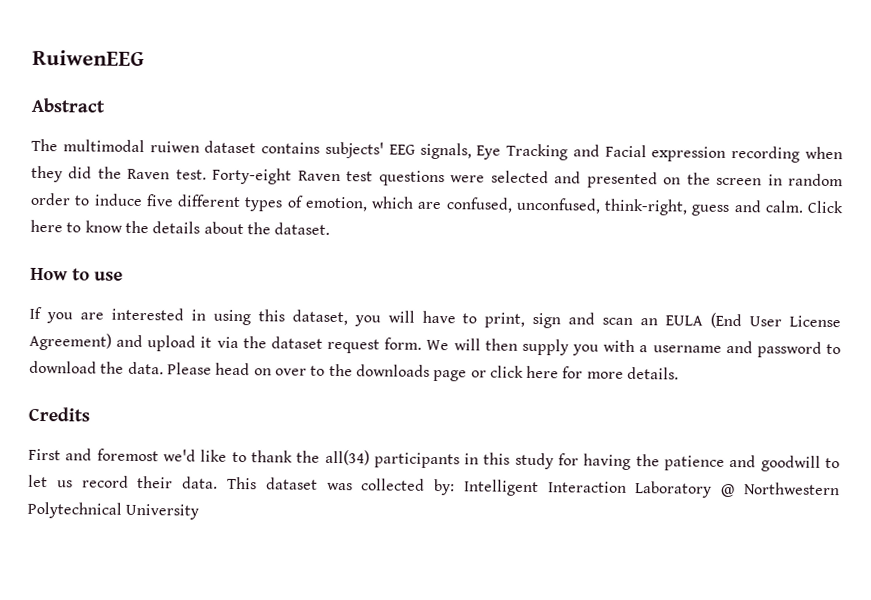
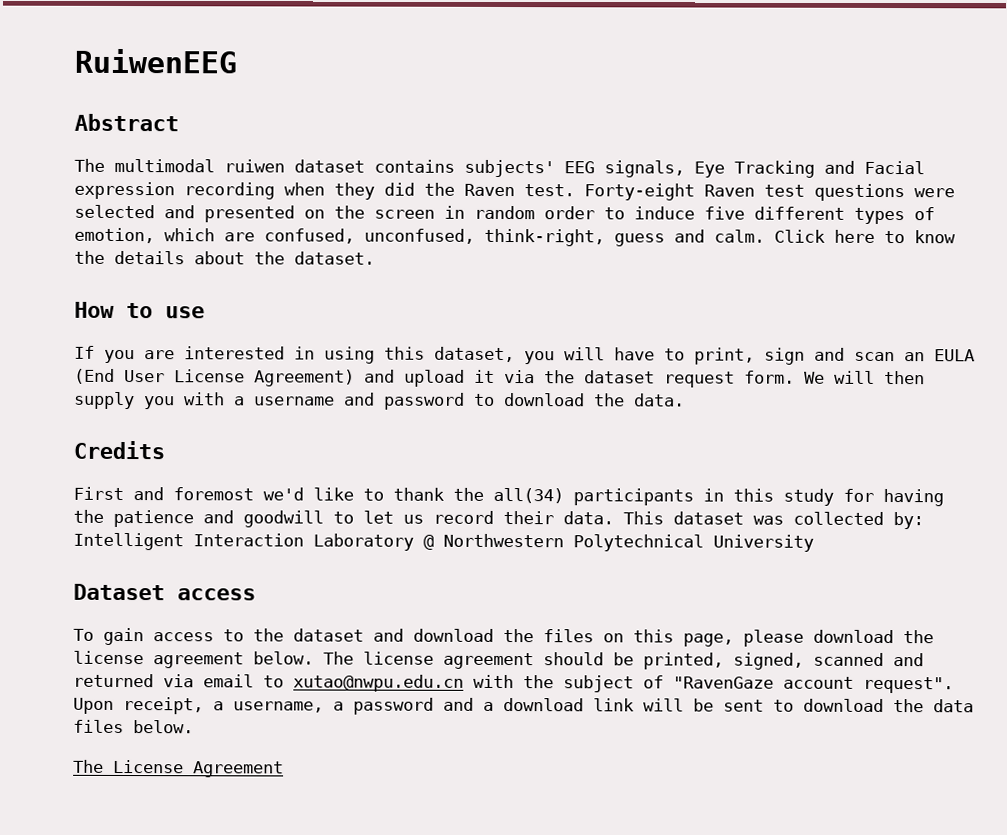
- Please head on over to the downloads page or click here for more details.
+ Dataset access
+ To gain access to the dataset and download the files on this page, please download the license agreement below. The license agreement should be printed, signed, scanned and returned via email to xutao@nwpu.edu.cn with the subject of "RavenGaze account request". Upon receipt, a username, a password and a download link will be sent to download the data files below.
+ The License Agreement

